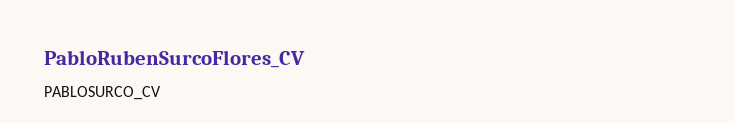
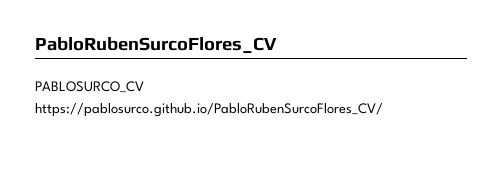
- PABLOSURCO_CV
+ PABLOSURCO_CV https://pablosurco.github.io/PabloRubenSurcoFlores_CV/

